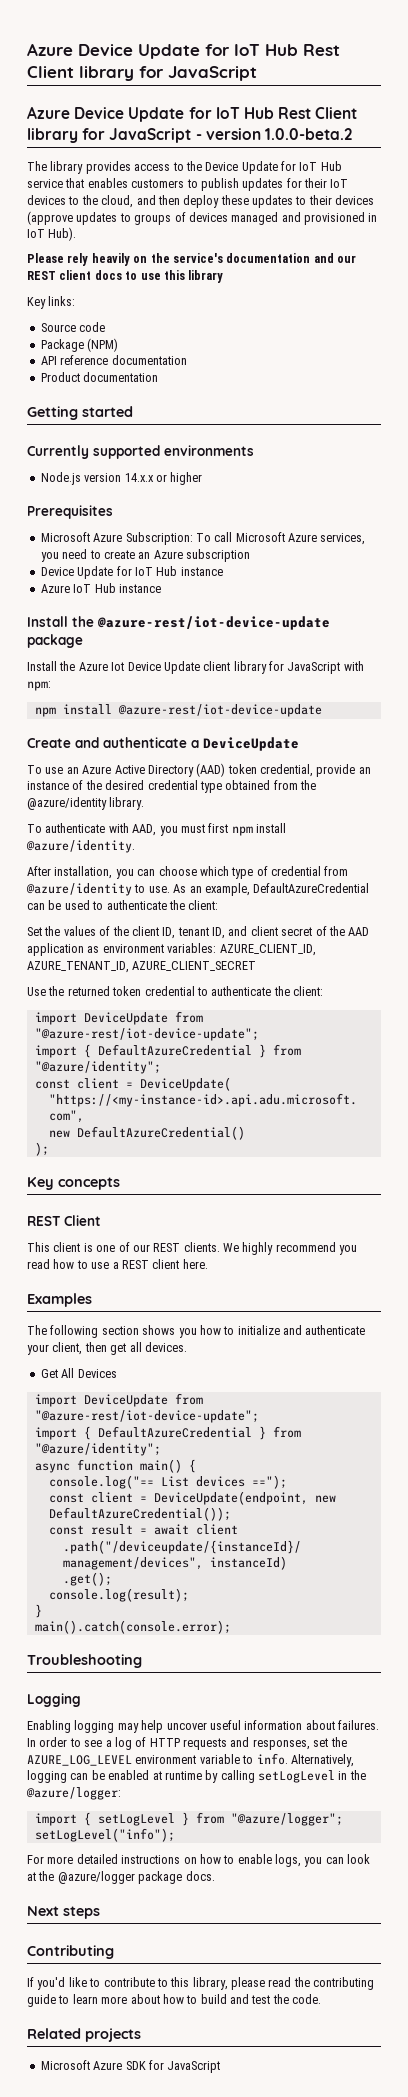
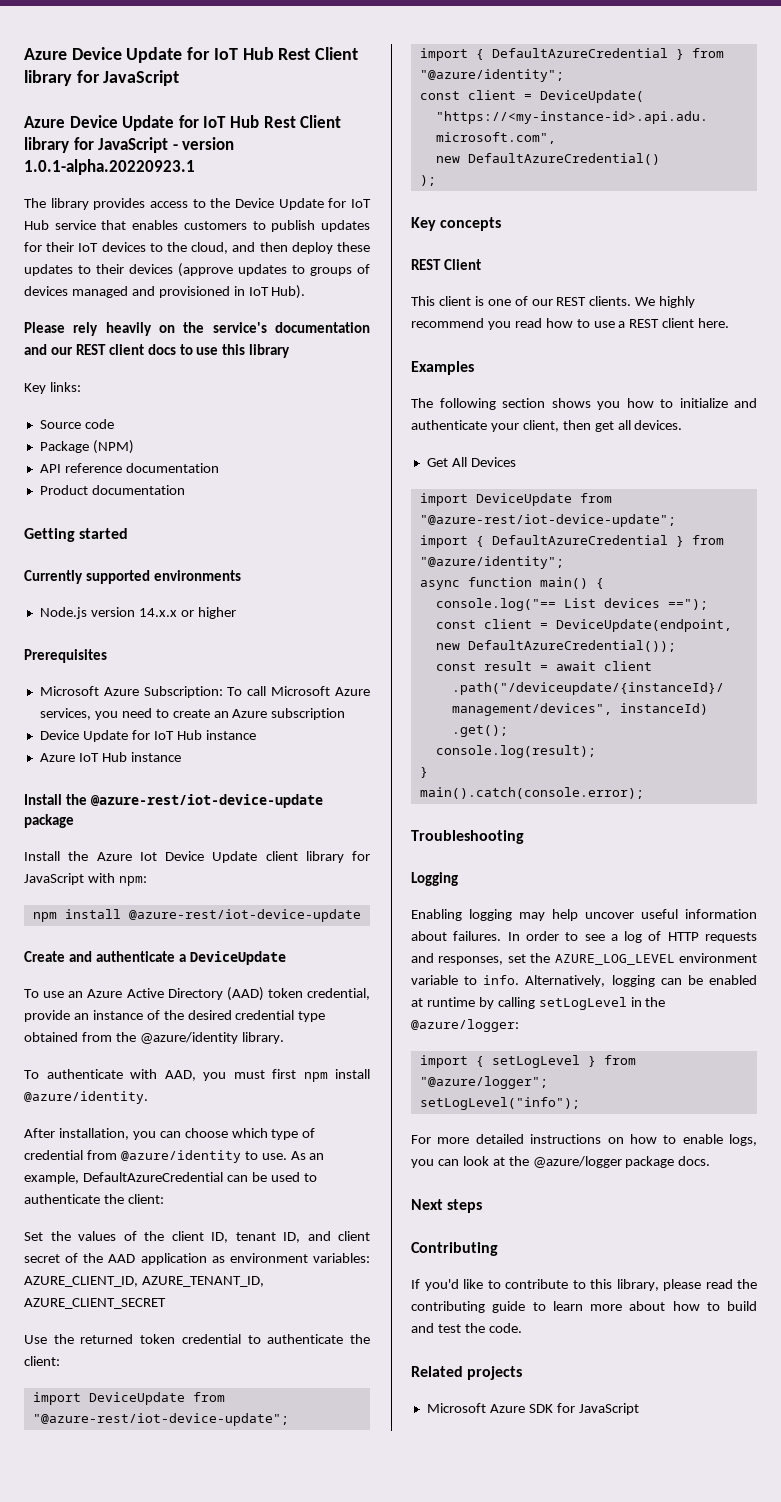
- Azure Device Update for IoT Hub Rest Client library for JavaScript - version 1.0.0-beta.2
+ Azure Device Update for IoT Hub Rest Client library for JavaScript - version 1.0.1-alpha.20220923.1

